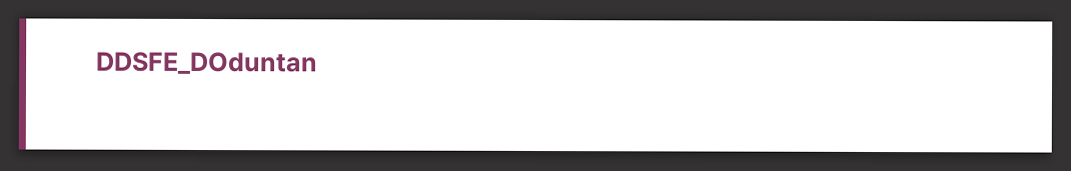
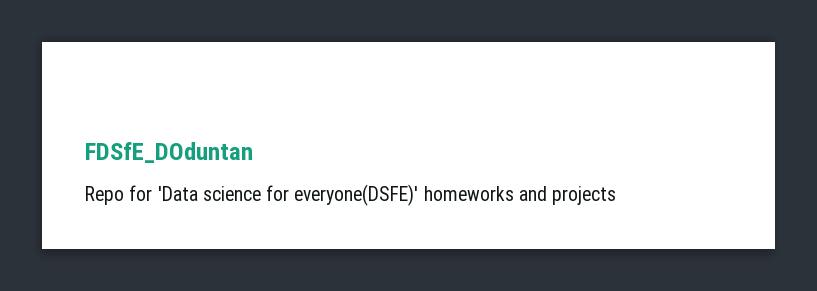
- DDSFE_DOduntan
+ FDSfE_DOduntan
+ Repo for 'Data science for everyone(DSFE)' homeworks and projects

